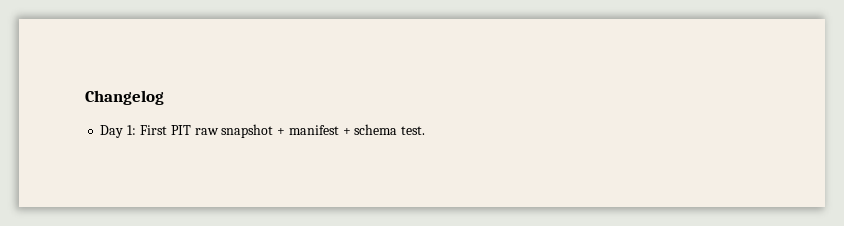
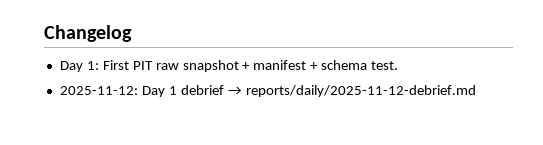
+ 2025-11-12: Day 1 debrief → reports/daily/2025-11-12-debrief.md

